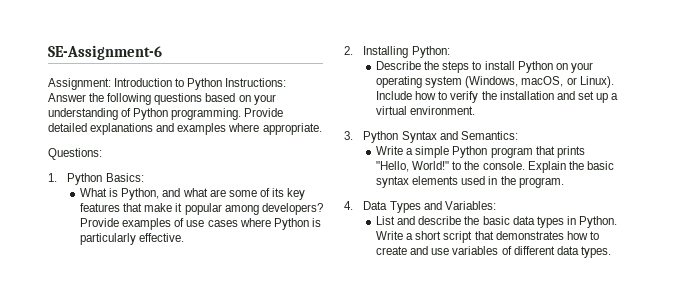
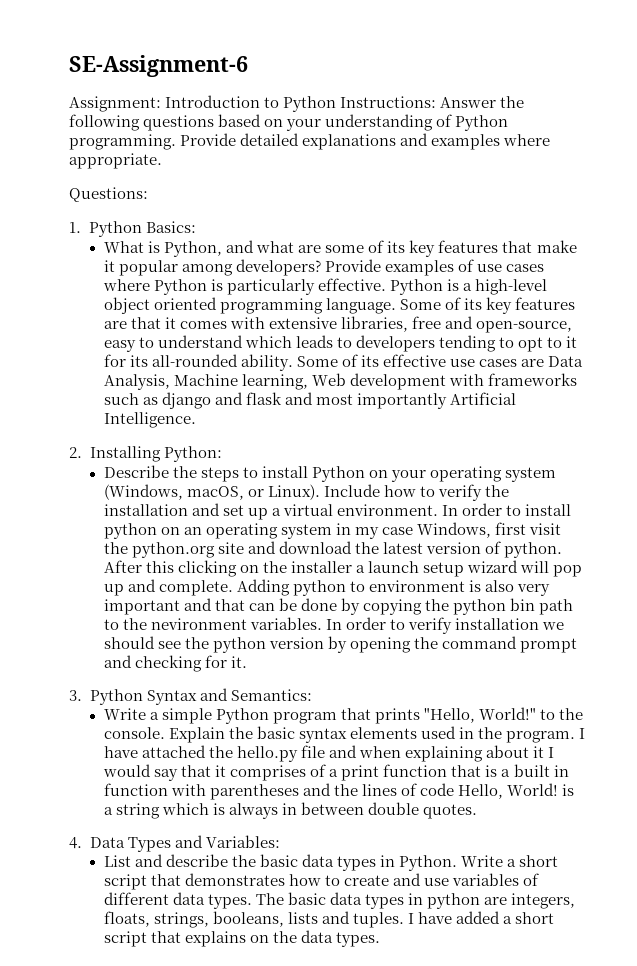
+ Python is a high-level object oriented programming language. Some of its key features are that it comes with extensive libraries, free and open-source, easy to understand which leads to developers tending to opt to it for its all-rounded ability. Some of its effective use cases are Data Analysis, Machine learning, Web development with frameworks such as django and flask and most importantly Artificial Intelligence.
+ In order to install python on an operating system in my case Windows, first visit the python.org site and download the latest version of python. After this clicking on the installer a launch setup wizard will pop up and complete. Adding python to environment is also very important and that can be done by copying the python bin path to the nevironment variables. In order to verify installation we should see the python version by opening the command prompt and checking for it.
+ I have attached the hello.py file and when explaining about it I would say that it comprises of a print function that is a built in function with parentheses and the lines of code Hello, World! is a string which is always in between double quotes.
+ The basic data types in python are integers, floats, strings, booleans, lists and tuples. I have added a short script that explains on the data types.

